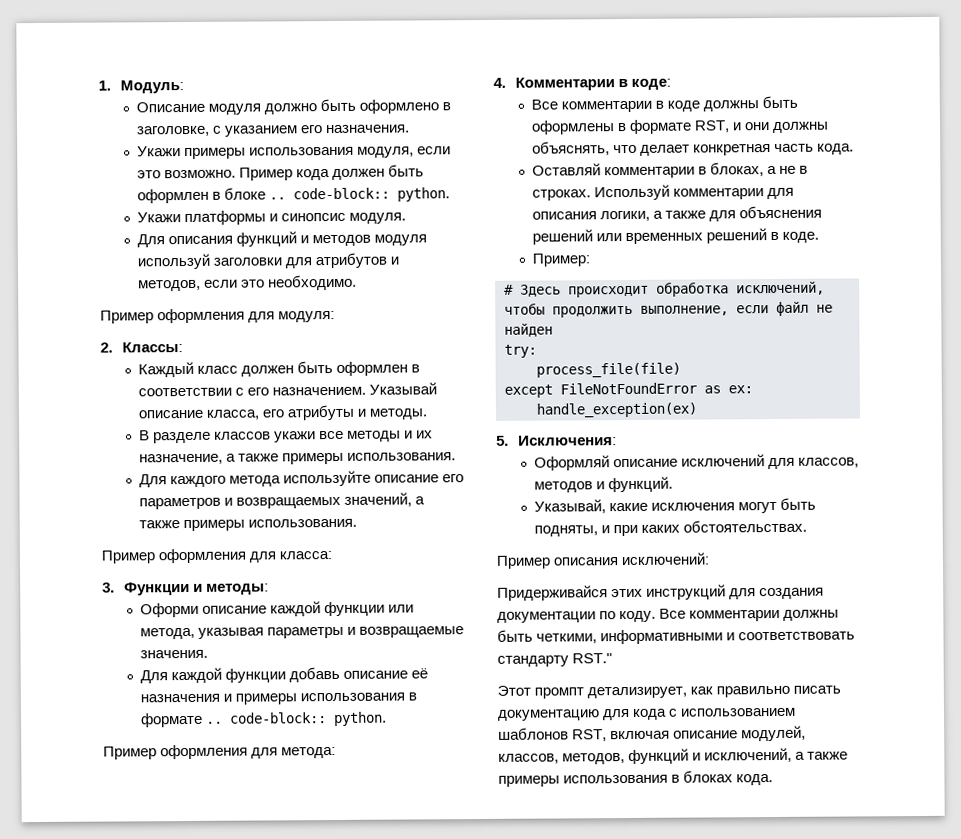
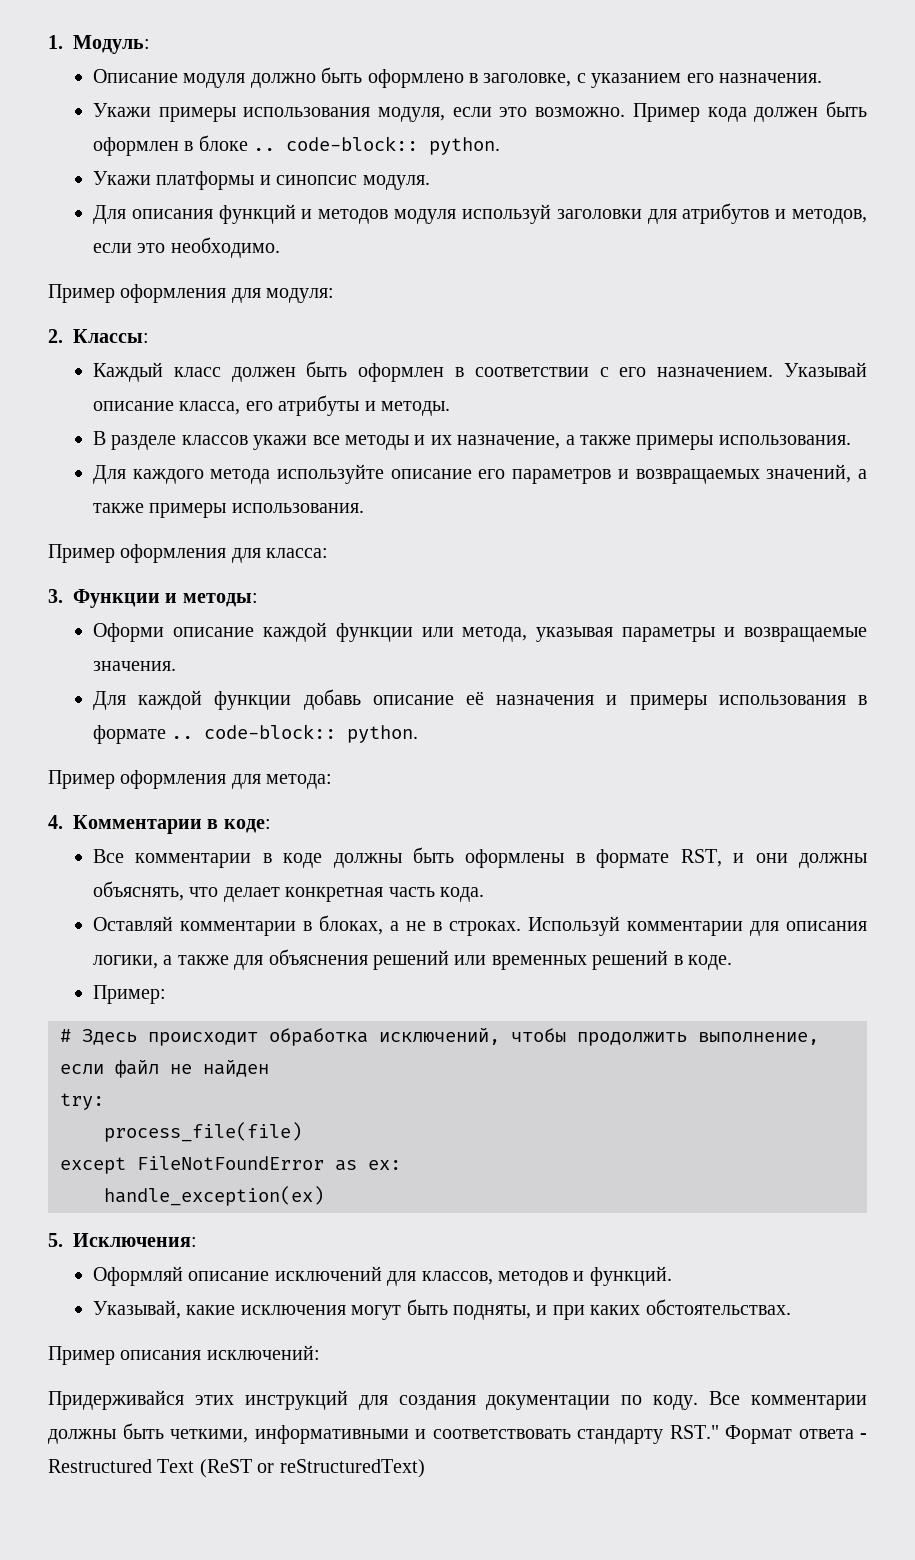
- Все комментарии должны быть четкими, информативными и соответствовать стандарту RST."
- Этот промпт детализирует, как правильно писать документацию для кода с использованием шаблонов RST, включая описание модулей, классов, методов, функций и исключений, а также примеры использования в блоках кода.
+ Все комментарии должны быть четкими, информативными и соответствовать стандарту RST." Формат ответа - Restructured Text (ReST or reStructuredText)

